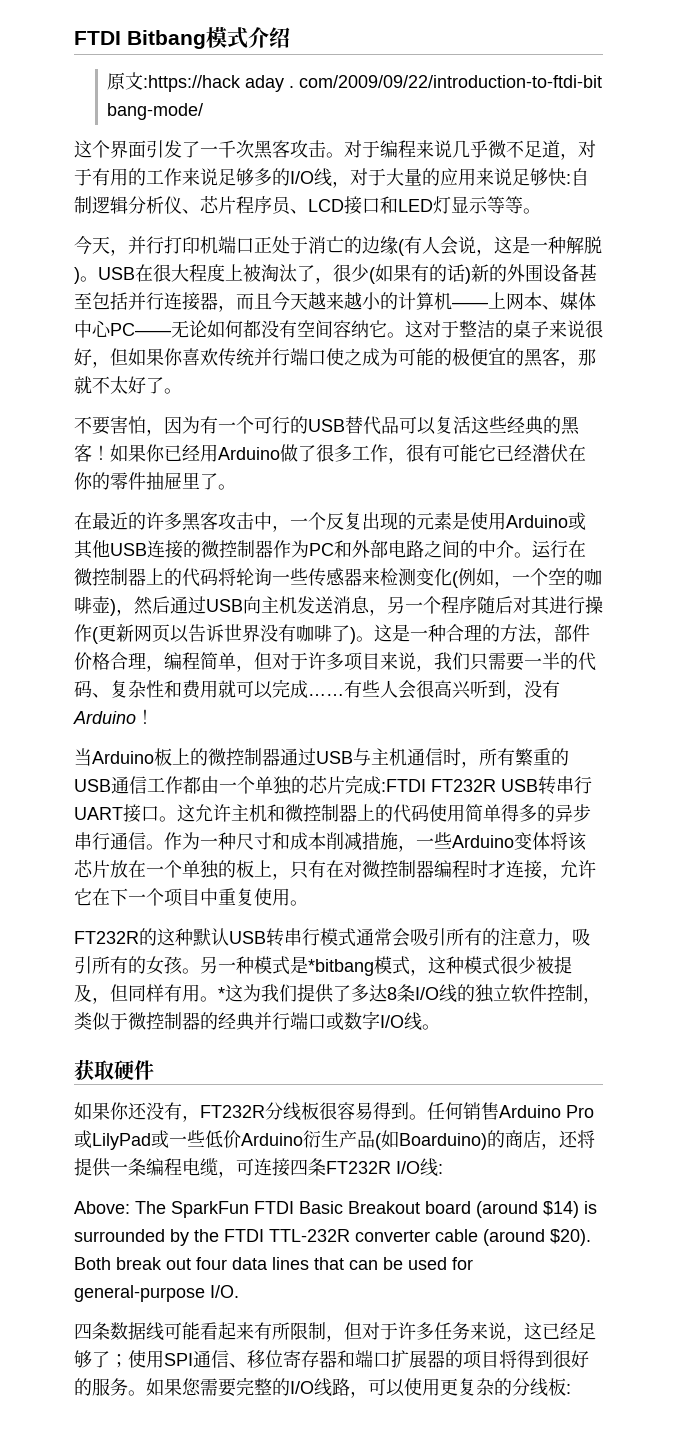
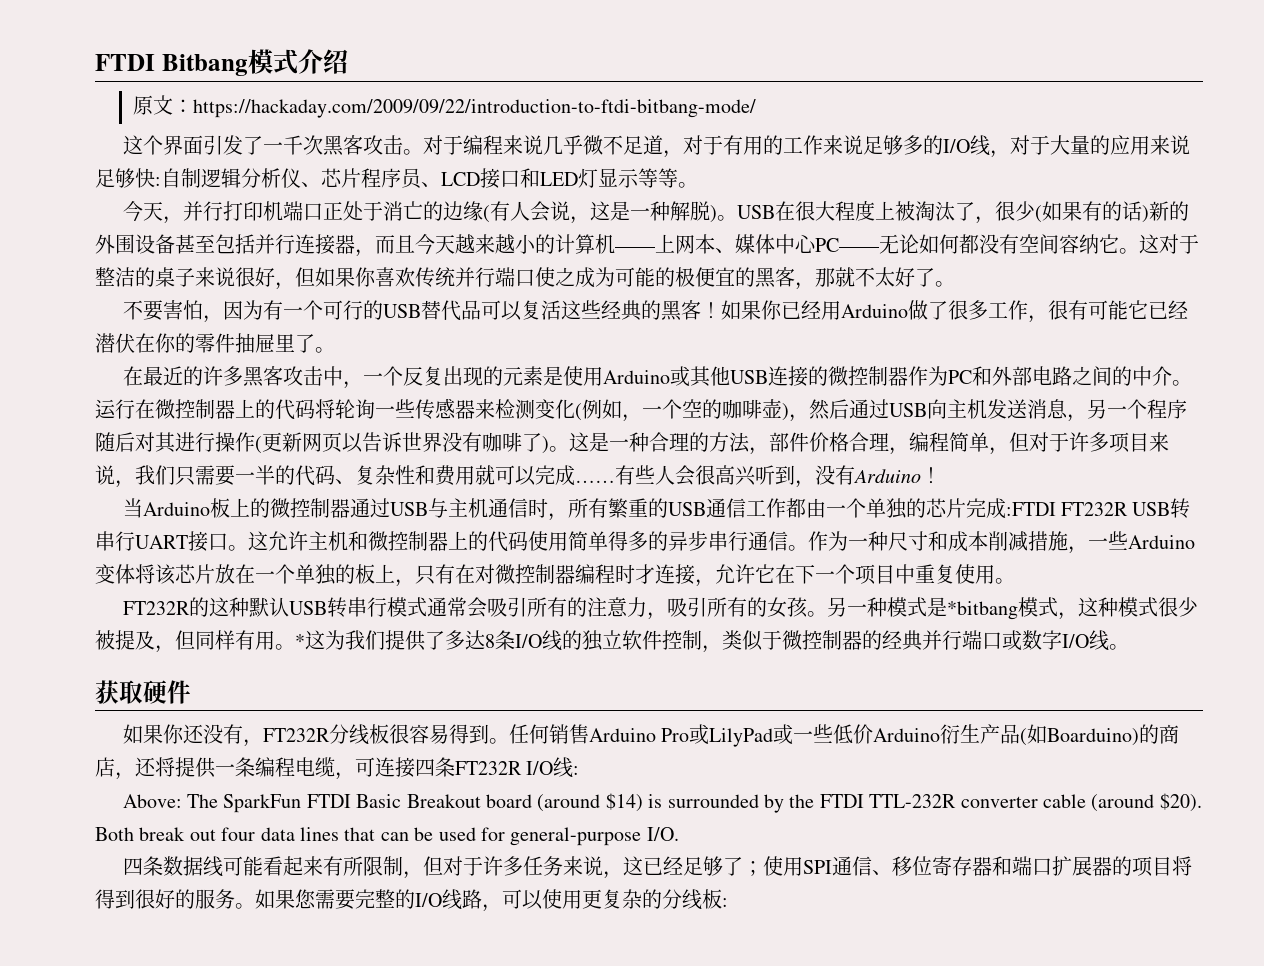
- 原文:https://hack aday . com/2009/09/22/introduction-to-ftdi-bit bang-mode/
+ 原文：https://hackaday.com/2009/09/22/introduction-to-ftdi-bitbang-mode/

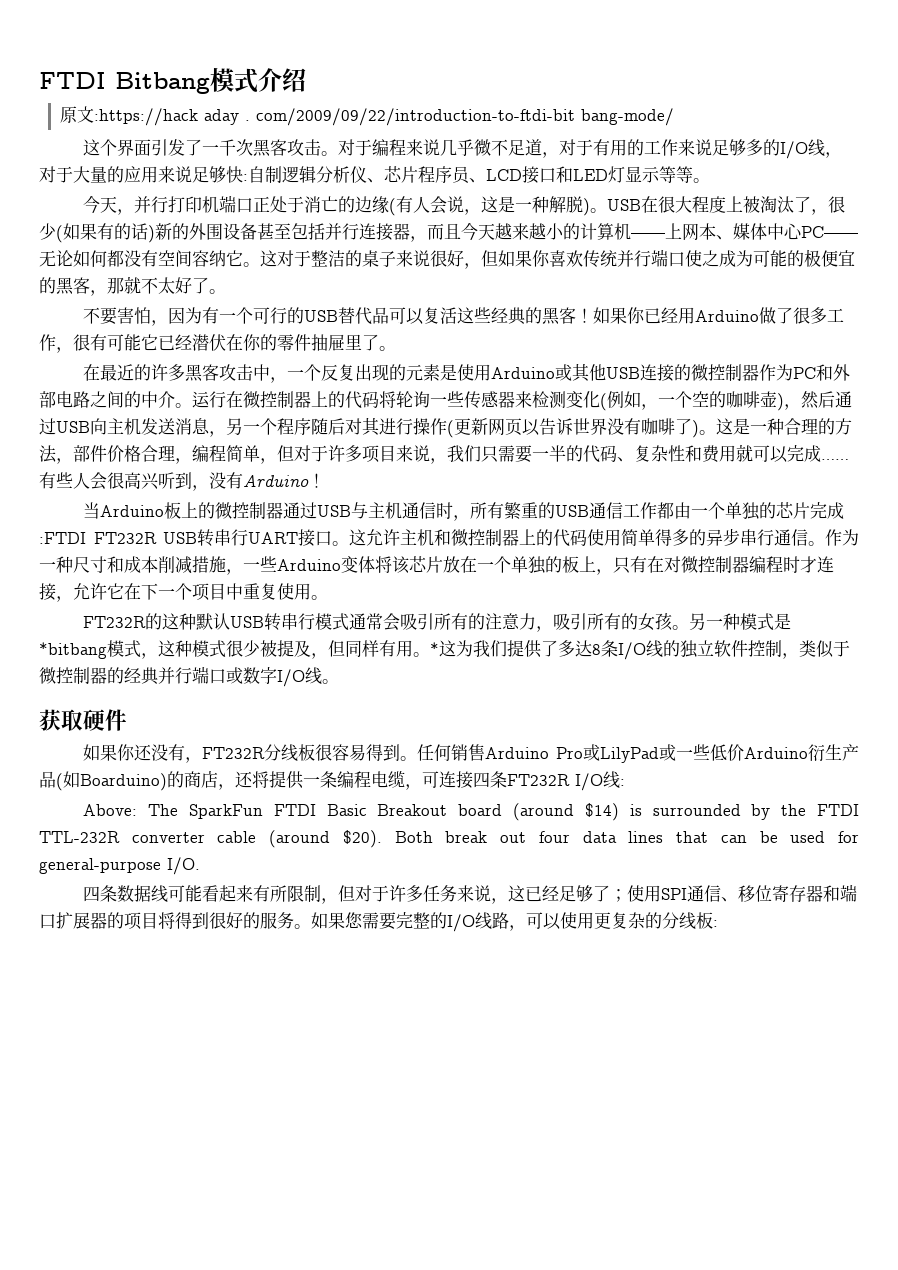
- 原文：https://hackaday.com/2009/09/22/introduction-to-ftdi-bitbang-mode/
+ 原文:https://hack aday . com/2009/09/22/introduction-to-ftdi-bit bang-mode/

